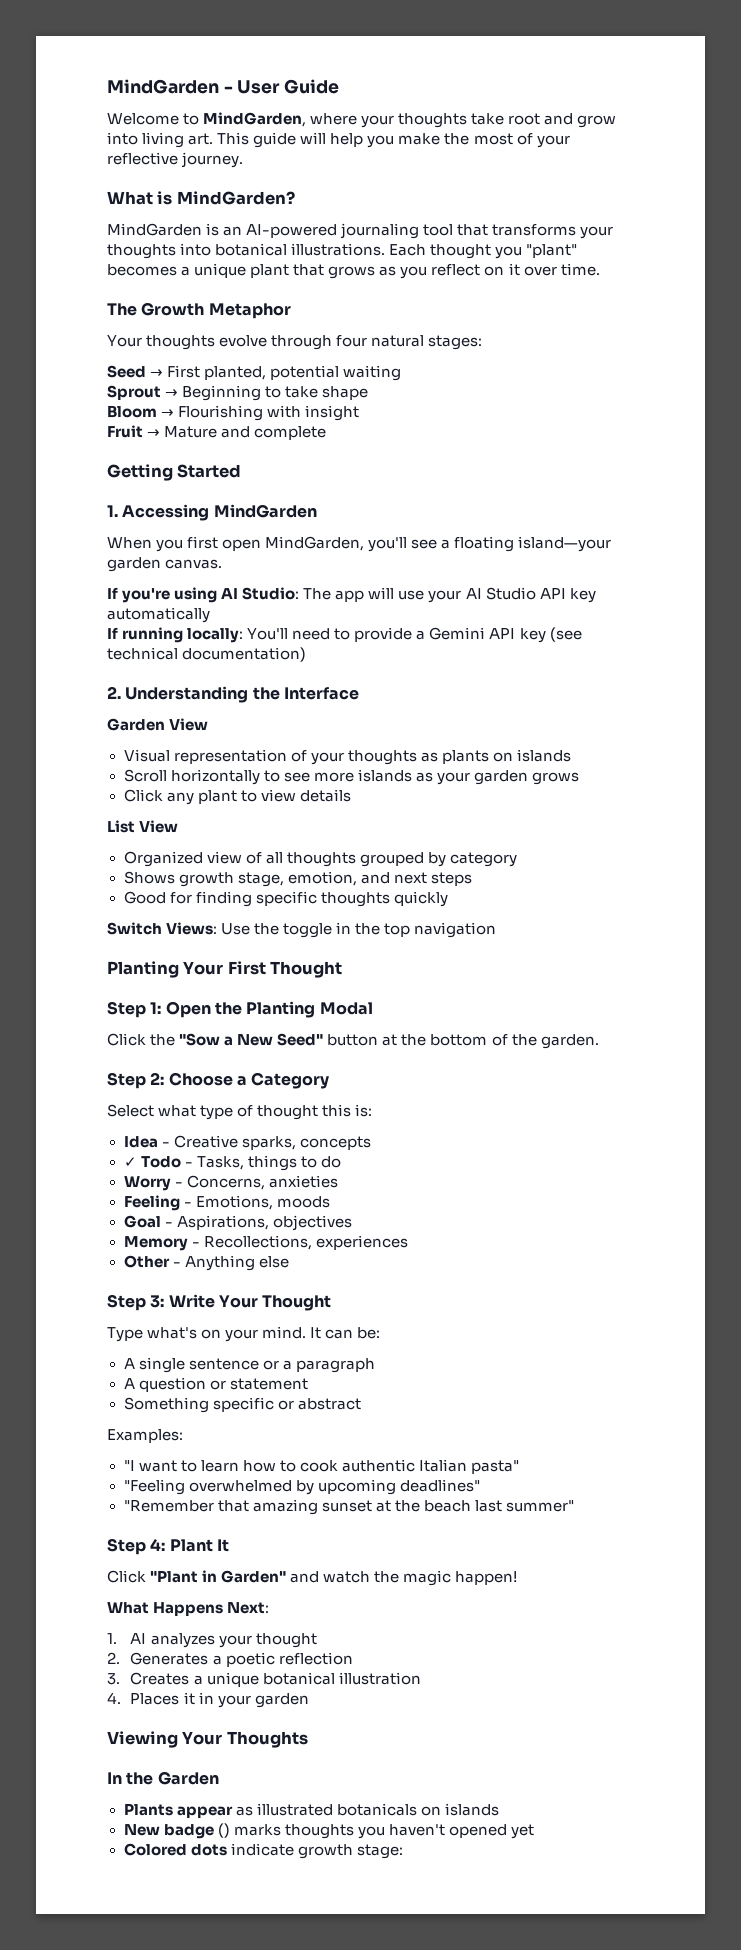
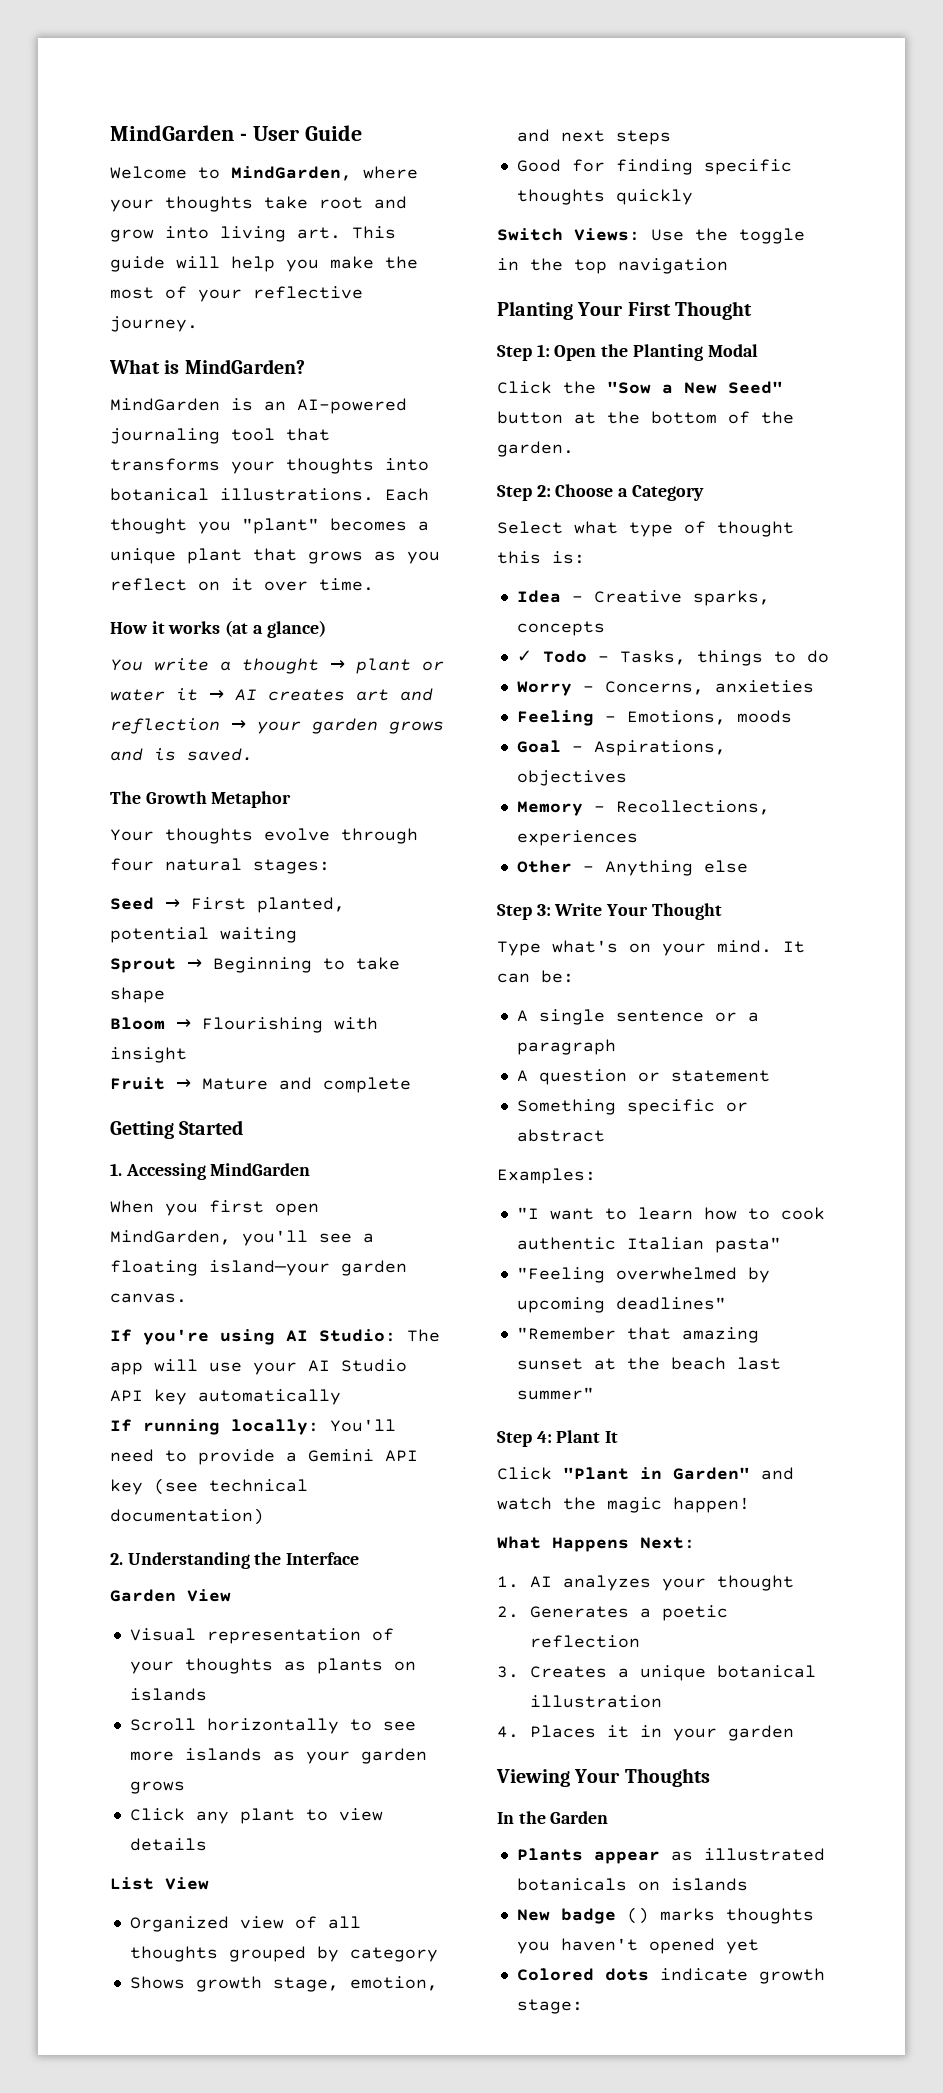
+ How it works (at a glance)
+ You write a thought → plant or water it → AI creates art and reflection → your garden grows and is saved.

